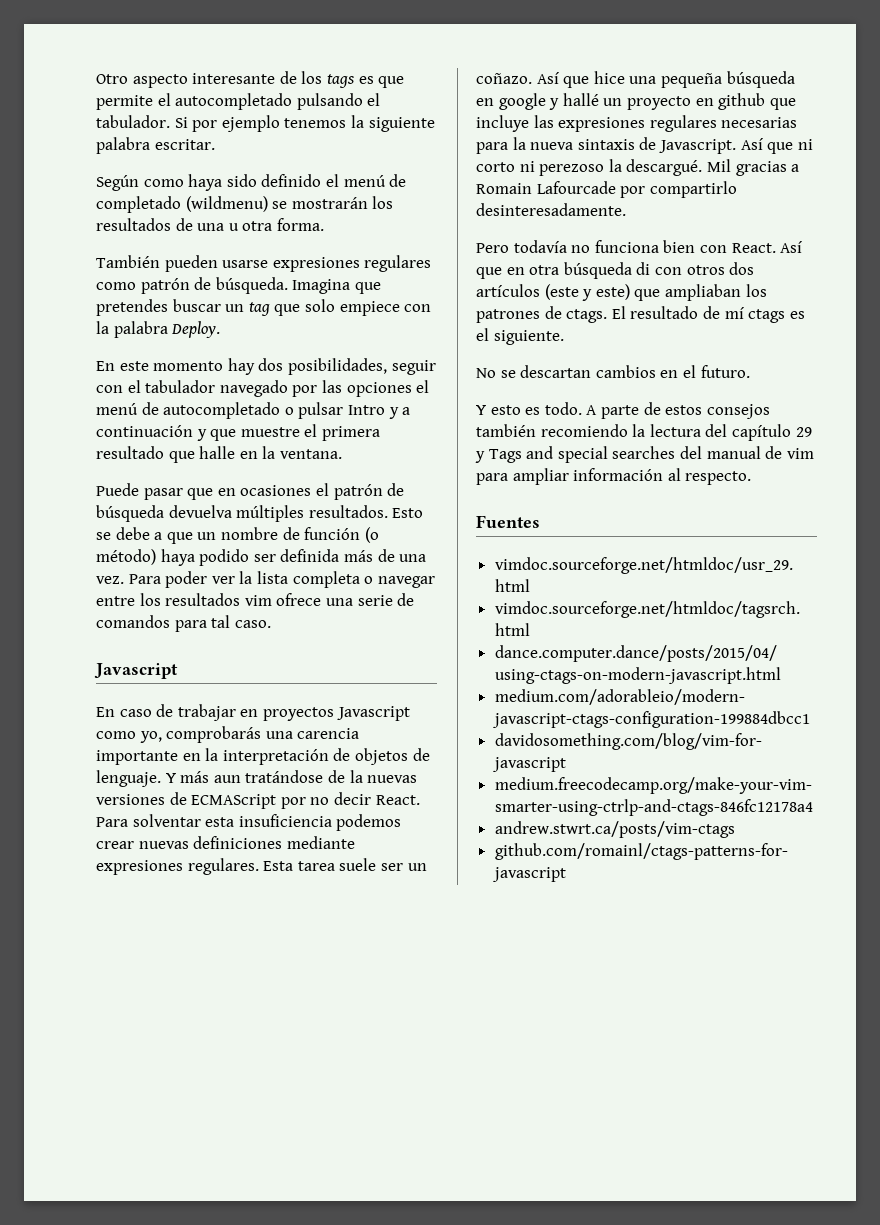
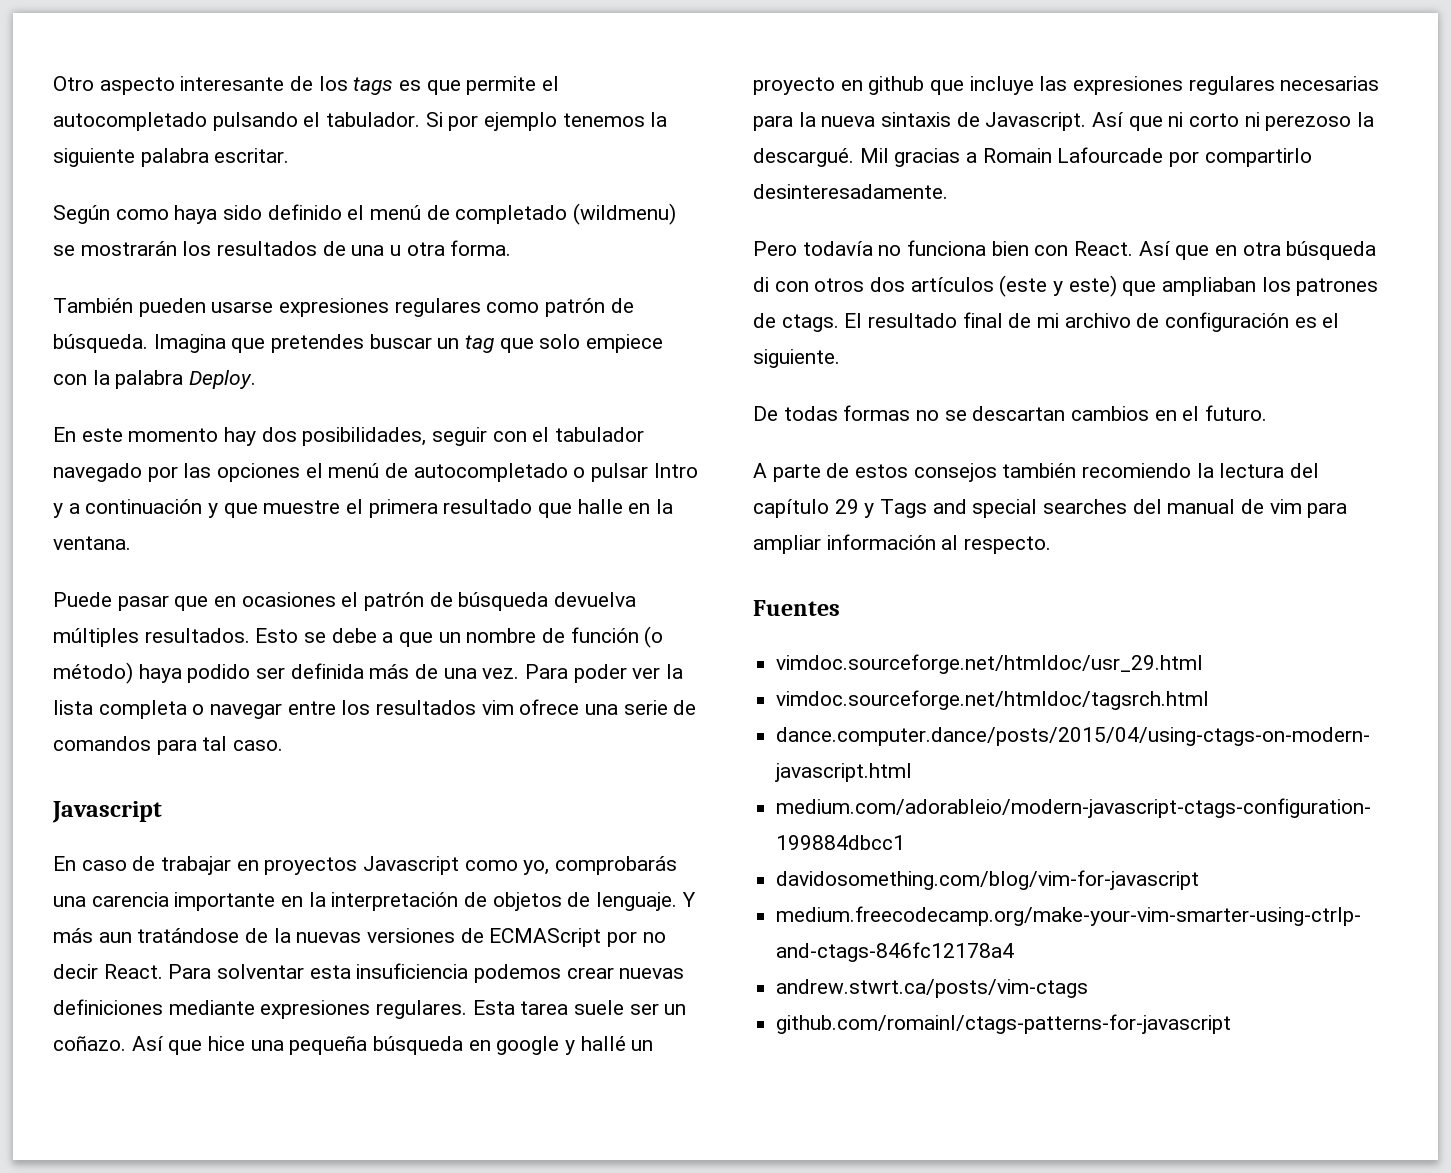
- El resultado de mí ctags es el siguiente.
+ El resultado final de mi archivo de configuración es el siguiente.
- No se descartan cambios en el futuro.
+ De todas formas no se descartan cambios en el futuro.
- Y esto es todo.

